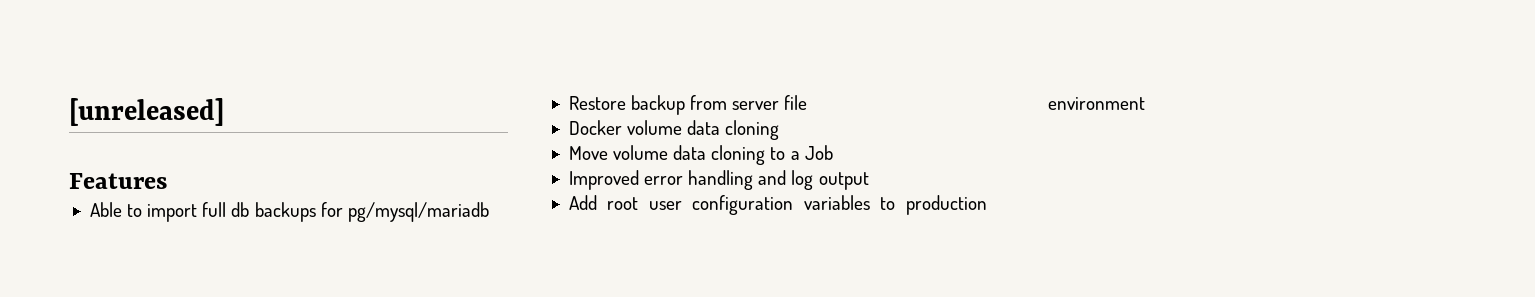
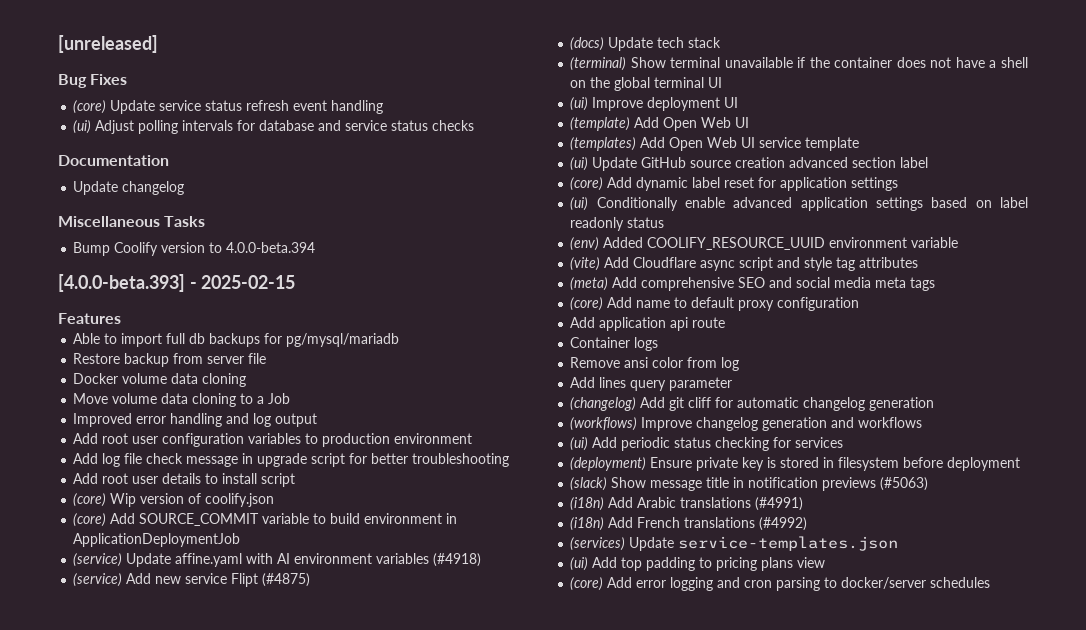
+ Bug Fixes
+ (core) Update service status refresh event handling
+ (ui) Adjust polling intervals for database and service status checks
+ Documentation
+ Update changelog
+ Miscellaneous Tasks
+ Bump Coolify version to 4.0.0-beta.394
+ [4.0.0-beta.393] - 2025-02-15
+ Add log file check message in upgrade script for better troubleshooting
+ Add root user details to install script
+ (core) Wip version of coolify.json
+ (core) Add SOURCE_COMMIT variable to build environment in ApplicationDeploymentJob
+ (service) Update affine.yaml with AI environment variables (#4918)
+ (service) Add new service Flipt (#4875)
+ (docs) Update tech stack
+ (terminal) Show terminal unavailable if the container does not have a shell on the global terminal UI
+ (ui) Improve deployment UI
+ (template) Add Open Web UI
+ (templates) Add Open Web UI service template
+ (ui) Update GitHub source creation advanced section label
+ (core) Add dynamic label reset for application settings
+ (ui) Conditionally enable advanced application settings based on label readonly status
+ (env) Added COOLIFY_RESOURCE_UUID environment variable
+ (vite) Add Cloudflare async script and style tag attributes
+ (meta) Add comprehensive SEO and social media meta tags
+ (core) Add name to default proxy configuration
+ Add application api route
+ Container logs
+ Remove ansi color from log
+ Add lines query parameter
+ (changelog) Add git cliff for automatic changelog generation
+ (workflows) Improve changelog generation and workflows
+ (ui) Add periodic status checking for services
+ (deployment) Ensure private key is stored in filesystem before deployment
+ (slack) Show message title in notification previews (#5063)
+ (i18n) Add Arabic translations (#4991)
+ (i18n) Add French translations (#4992)
+ (services) Update service-templates.json
+ (ui) Add top padding to pricing plans view
+ (core) Add error logging and cron parsing to docker/server schedules

